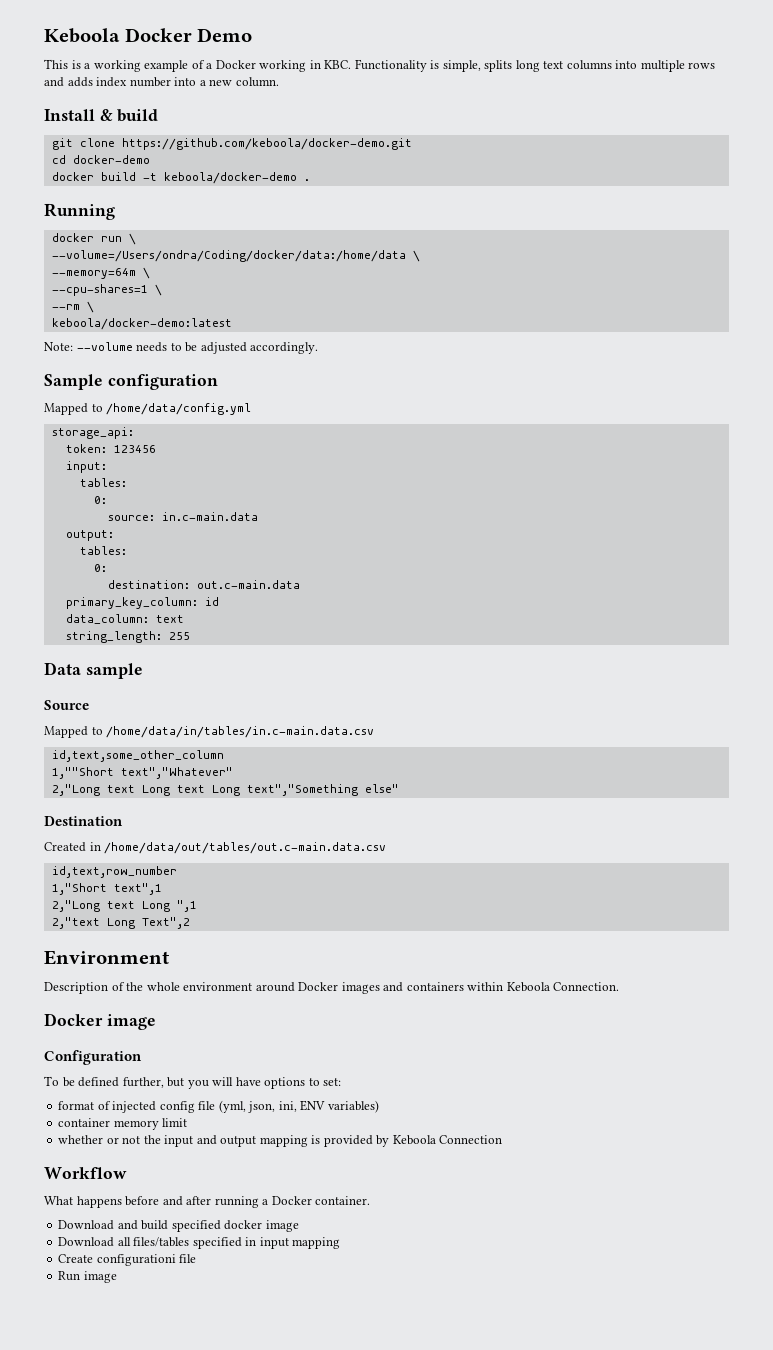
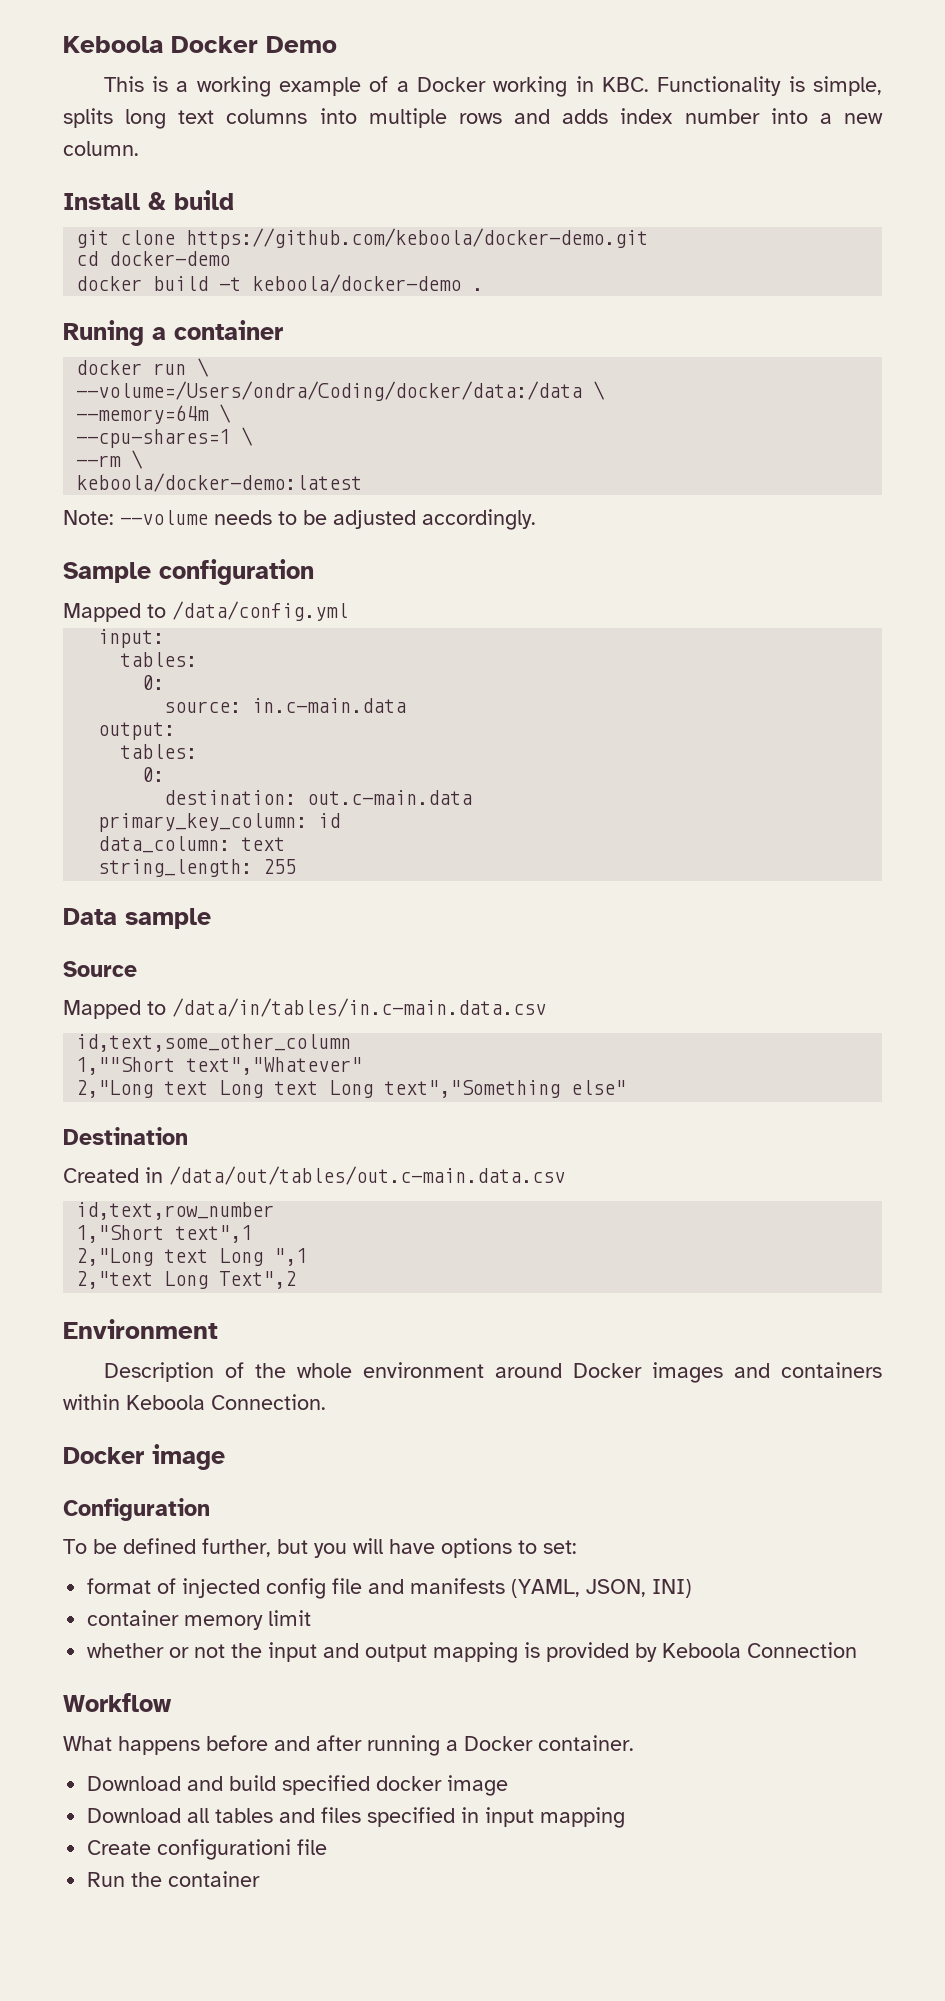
- Running
+ Runing a container
- --volume=/Users/ondra/Coding/docker/data:/home/data \
+ --volume=/Users/ondra/Coding/docker/data:/data \
- Mapped to /home/data/config.yml
- storage_api:
- token: 123456
+ Mapped to /data/config.yml
- Mapped to /home/data/in/tables/in.c-main.data.csv
+ Mapped to /data/in/tables/in.c-main.data.csv
- Created in /home/data/out/tables/out.c-main.data.csv
+ Created in /data/out/tables/out.c-main.data.csv
- format of injected config file (yml, json, ini, ENV variables)
+ format of injected config file and manifests (YAML, JSON, INI)
- Download all files/tables specified in input mapping
+ Download all tables and files specified in input mapping
- Run image
+ Run the container

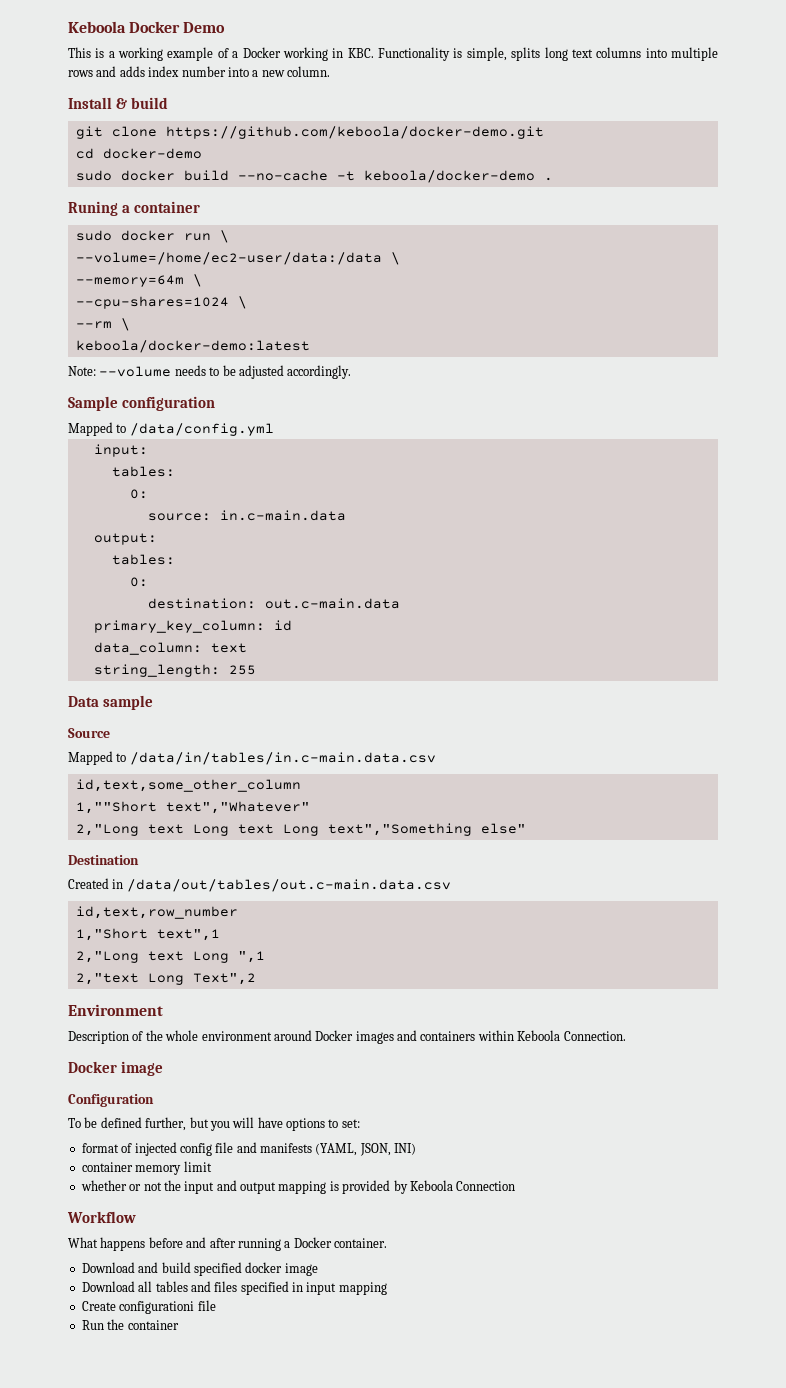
- docker build -t keboola/docker-demo .
+ sudo docker build --no-cache -t keboola/docker-demo .
- docker run \
+ sudo docker run \
- --volume=/Users/ondra/Coding/docker/data:/data \
+ --volume=/home/ec2-user/data:/data \
- --cpu-shares=1 \
+ --cpu-shares=1024 \

